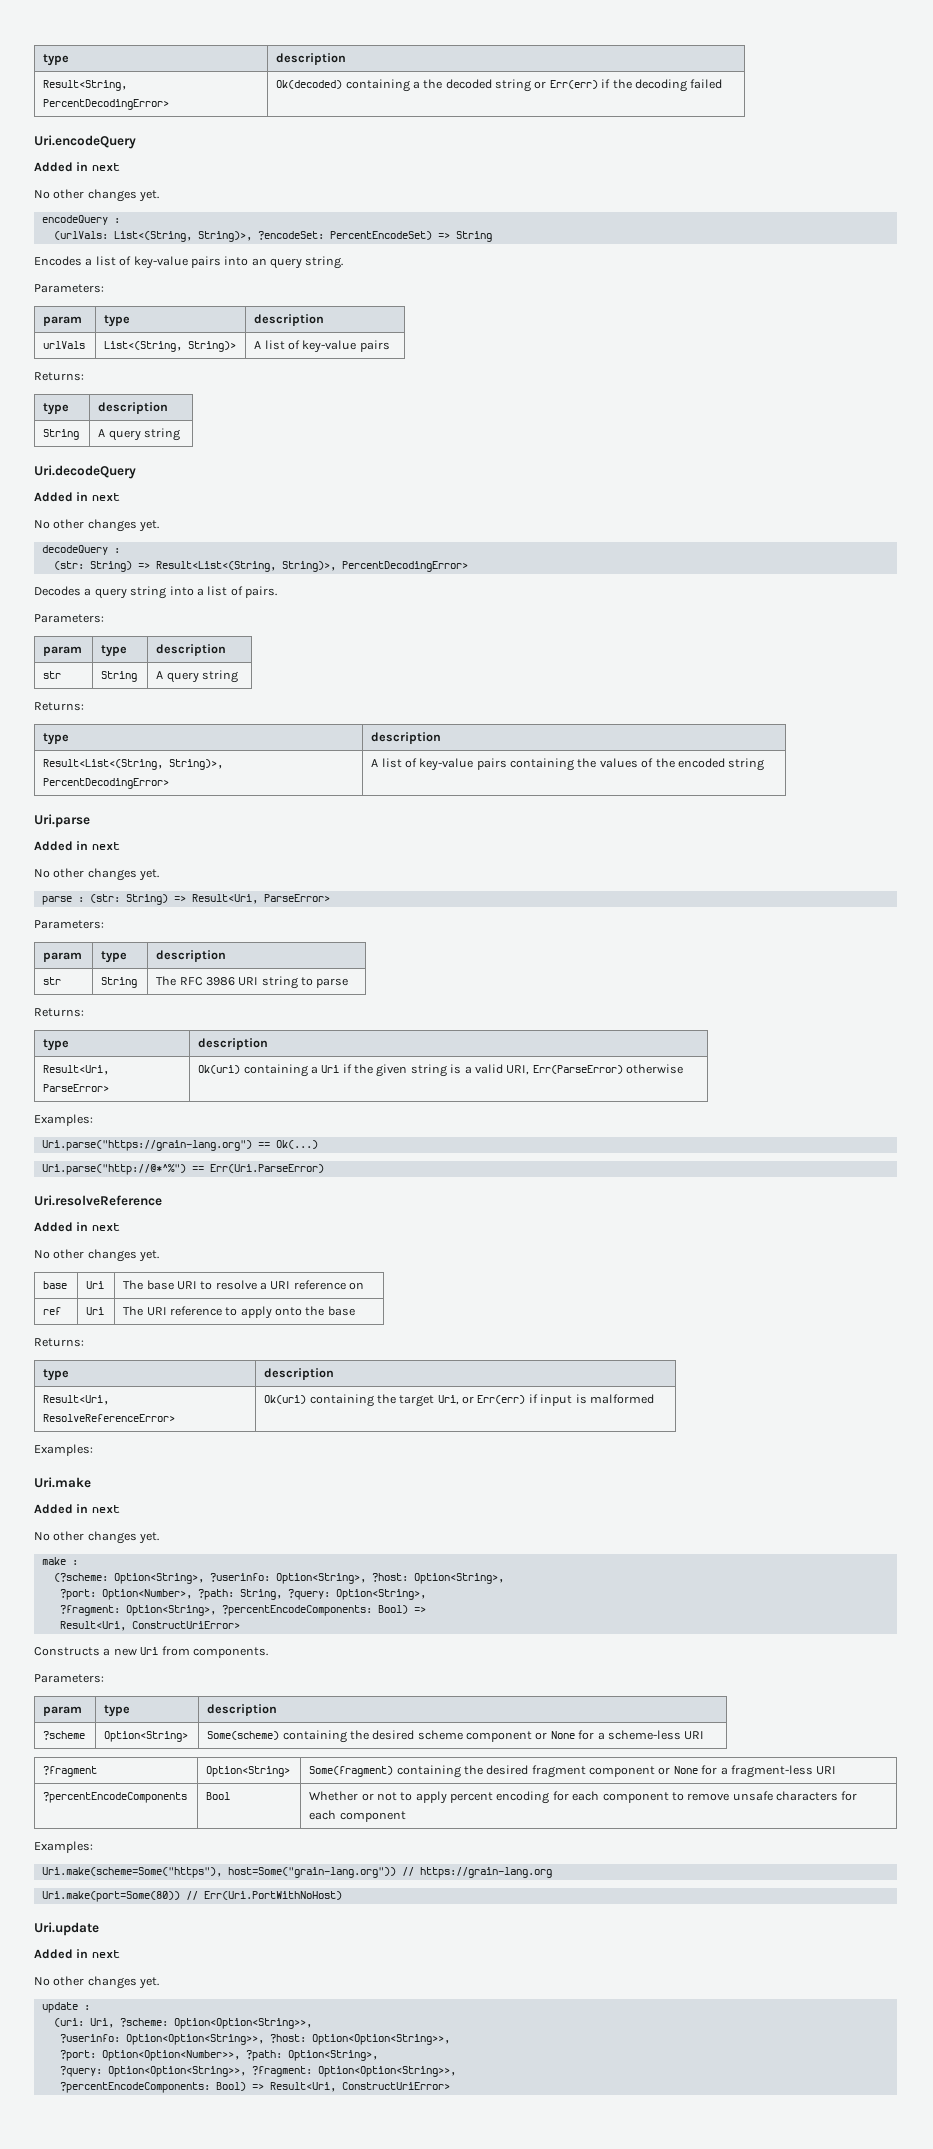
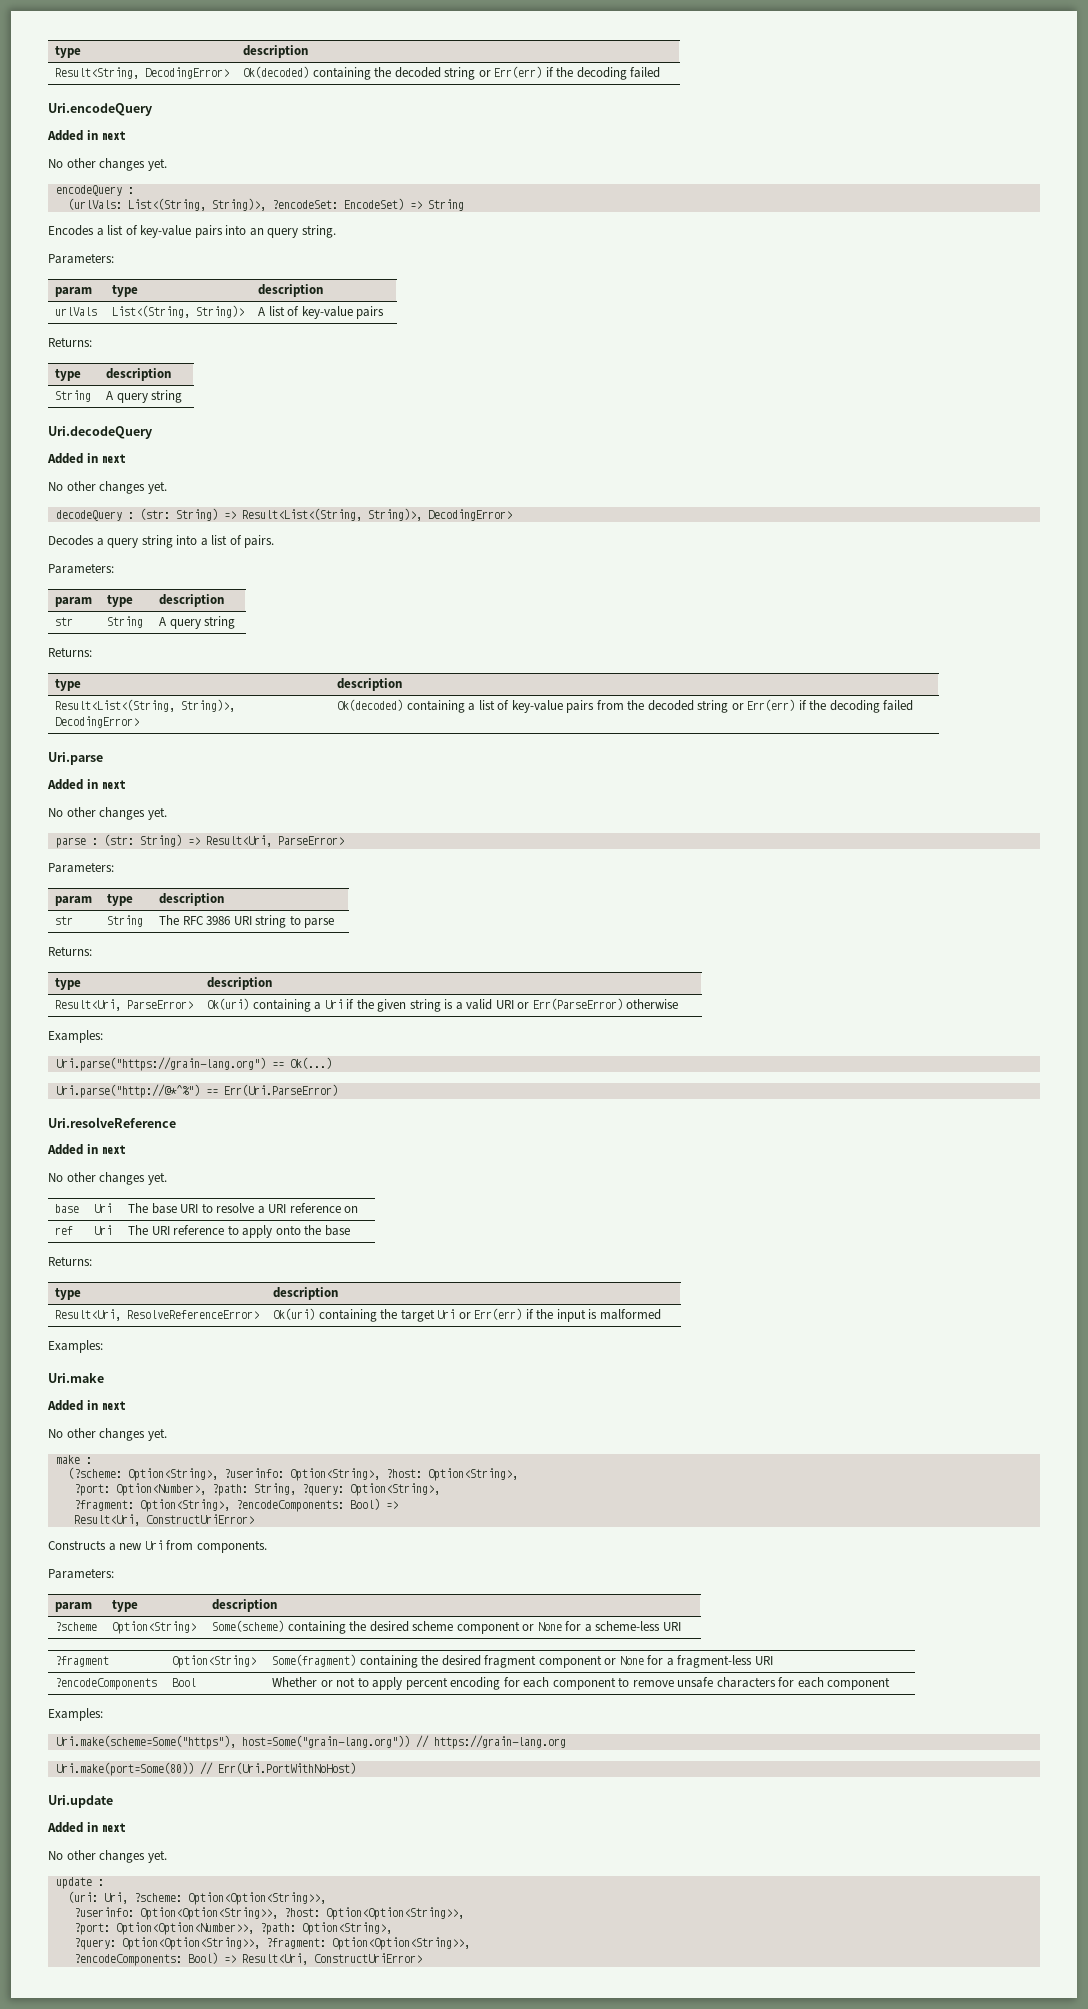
- Result<String, PercentDecodingError> | Ok(decoded) containing a the decoded string or Err(err) if the decoding failed
+ Result<String, DecodingError> | Ok(decoded) containing the decoded string or Err(err) if the decoding failed
- (urlVals: List<(String, String)>, ?encodeSet: PercentEncodeSet) => String
+ (urlVals: List<(String, String)>, ?encodeSet: EncodeSet) => String
- decodeQuery :
- (str: String) => Result<List<(String, String)>, PercentDecodingError>
+ decodeQuery : (str: String) => Result<List<(String, String)>, DecodingError>
- Result<List<(String, String)>, PercentDecodingError> | A list of key-value pairs containing the values of the encoded string
+ Result<List<(String, String)>, DecodingError> | Ok(decoded) containing a list of key-value pairs from the decoded string or Err(err) if the decoding failed
- Result<Uri, ParseError> | Ok(uri) containing a Uri if the given string is a valid URI, Err(ParseError) otherwise
+ Result<Uri, ParseError> | Ok(uri) containing a Uri if the given string is a valid URI or Err(ParseError) otherwise
- Result<Uri, ResolveReferenceError> | Ok(uri) containing the target Uri, or Err(err) if input is malformed
+ Result<Uri, ResolveReferenceError> | Ok(uri) containing the target Uri or Err(err) if the input is malformed
- ?fragment: Option<String>, ?percentEncodeComponents: Bool) =>
+ ?fragment: Option<String>, ?encodeComponents: Bool) =>
- ?percentEncodeComponents | Bool | Whether or not to apply percent encoding for each component to remove unsafe characters for each component
+ ?encodeComponents | Bool | Whether or not to apply percent encoding for each component to remove unsafe characters for each component
- ?percentEncodeComponents: Bool) => Result<Uri, ConstructUriError>
+ ?encodeComponents: Bool) => Result<Uri, ConstructUriError>

